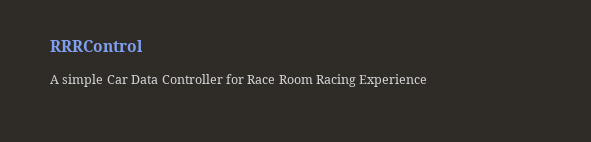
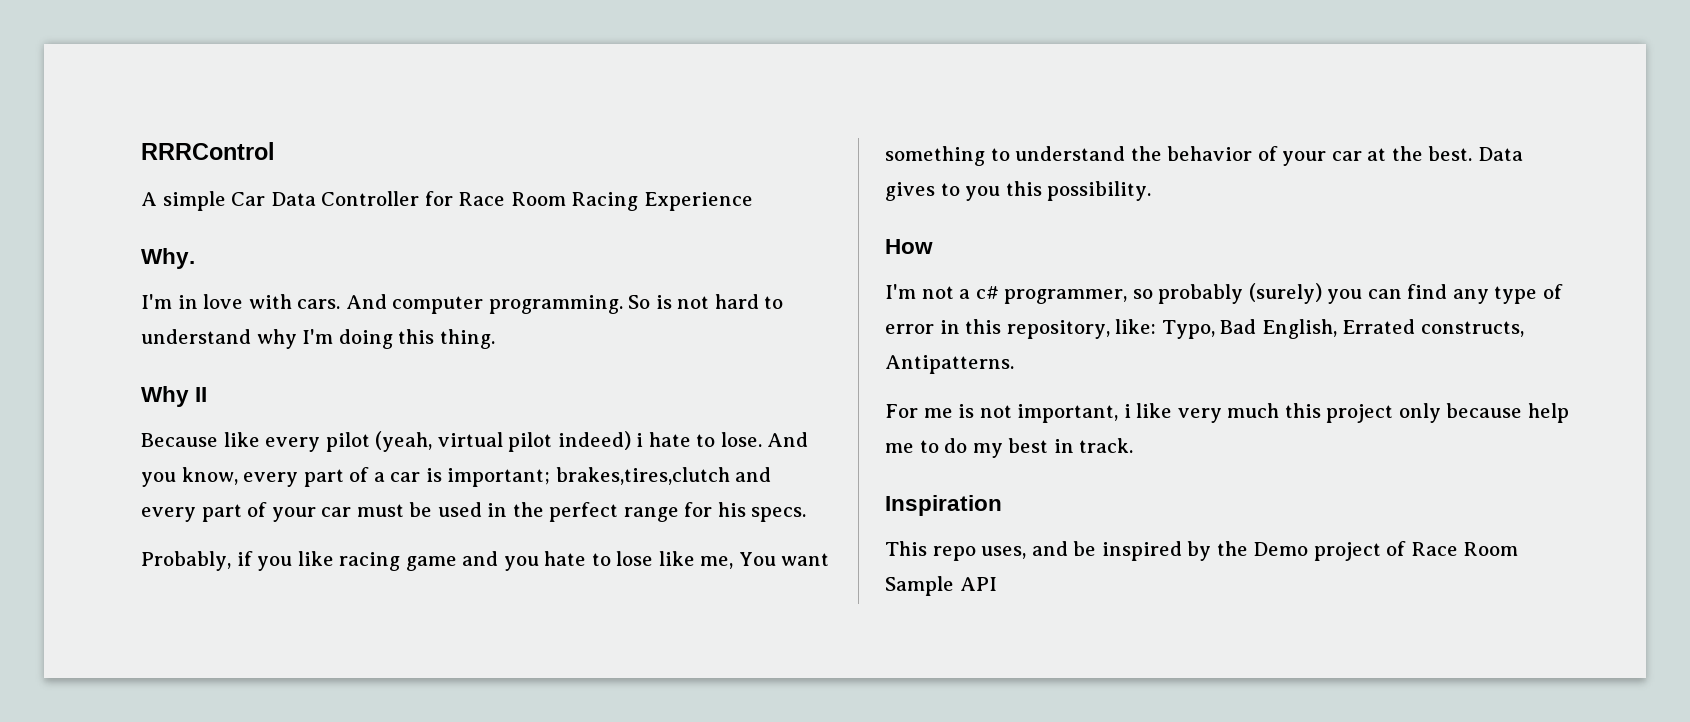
+ Why.
+ I'm in love with cars. And computer programming. So is not hard to understand why I'm doing this thing.
+ Why II
+ Because like every pilot (yeah, virtual pilot indeed) i hate to lose. And you know, every part of a car is important; brakes,tires,clutch and every part of your car must be used in the perfect range for his specs.
+ Probably, if you like racing game and you hate to lose like me, You want something to understand the behavior of your car at the best. Data gives to you this possibility.
+ How
+ I'm not a c# programmer, so probably (surely) you can find any type of error in this repository, like: Typo, Bad English, Errated constructs, Antipatterns.
+ For me is not important, i like very much this project only because help me to do my best in track.
+ Inspiration
+ This repo uses, and be inspired by the Demo project of Race Room Sample API

